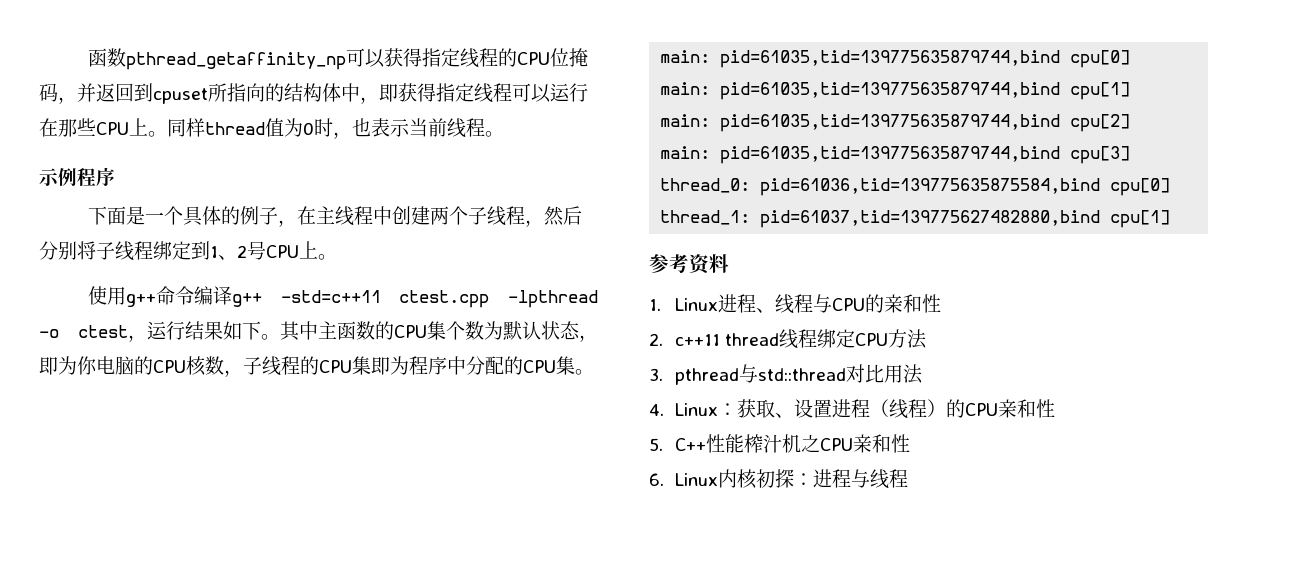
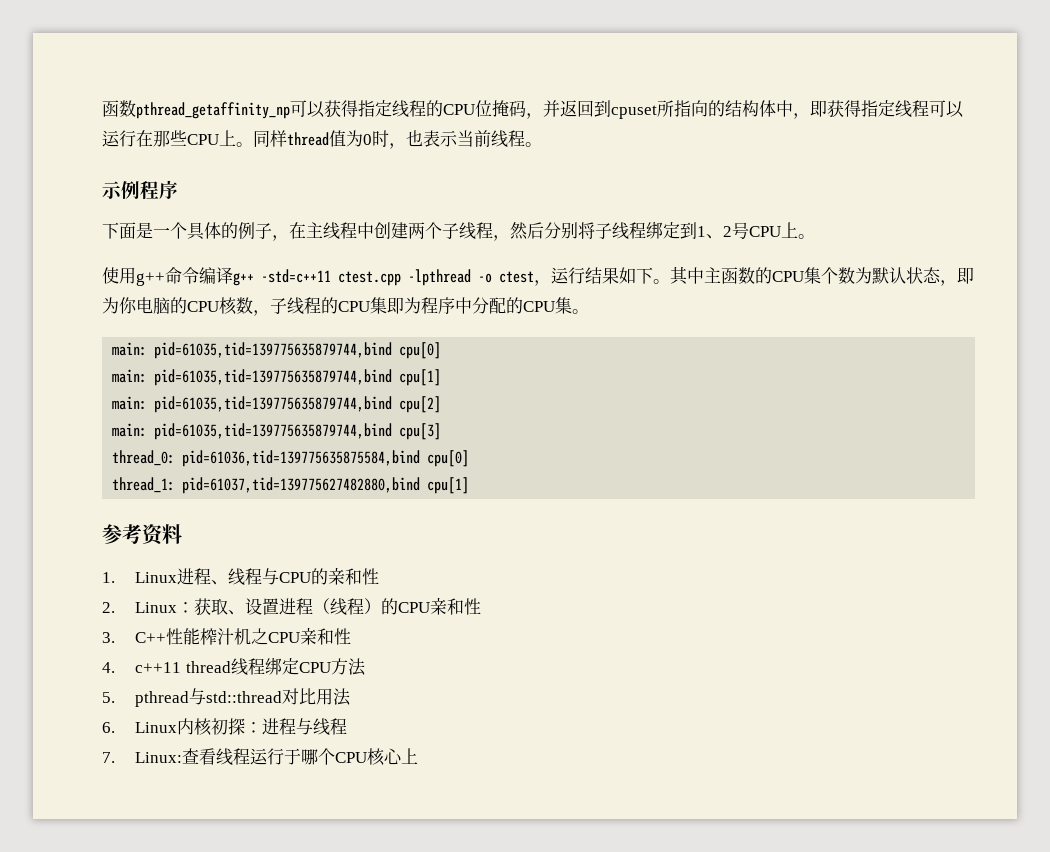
- 2. c++11 thread线程绑定CPU方法
- 3. pthread与std::thread对比用法
- 4. Linux：获取、设置进程（线程）的CPU亲和性
+ 2. Linux：获取、设置进程（线程）的CPU亲和性
- 5. C++性能榨汁机之CPU亲和性
+ 3. C++性能榨汁机之CPU亲和性
+ 4. c++11 thread线程绑定CPU方法
+ 5. pthread与std::thread对比用法
+ 7. Linux:查看线程运行于哪个CPU核心上

